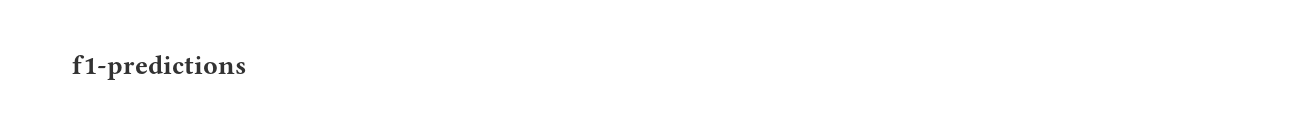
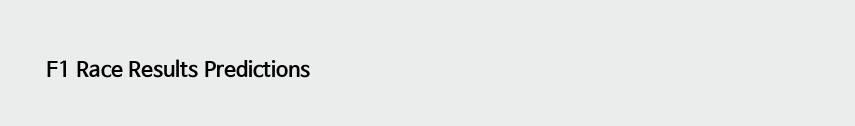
- f1-predictions
+ F1 Race Results Predictions

